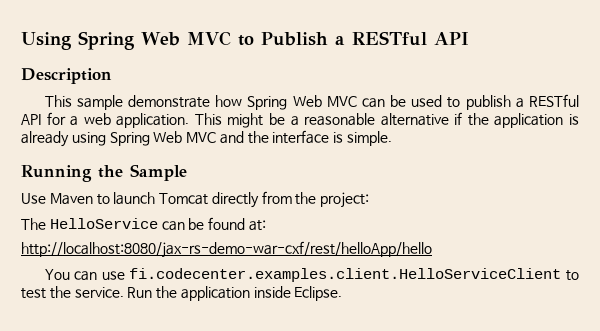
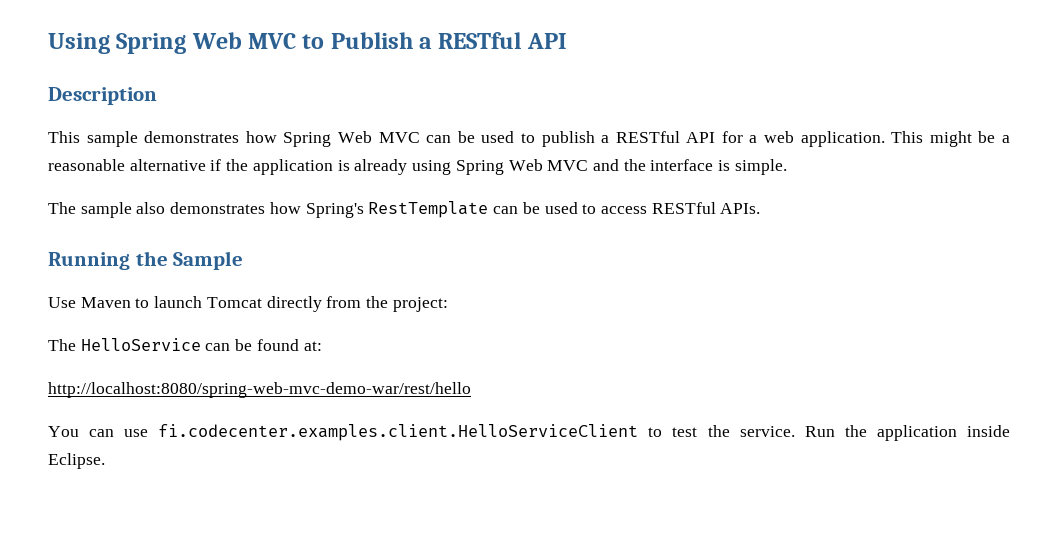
- This sample demonstrate how Spring Web MVC can be used to publish a RESTful API for a web application.
+ This sample demonstrates how Spring Web MVC can be used to publish a RESTful API for a web application.
+ The sample also demonstrates how Spring's RestTemplate can be used to access RESTful APIs.
- http://localhost:8080/jax-rs-demo-war-cxf/rest/helloApp/hello
+ http://localhost:8080/spring-web-mvc-demo-war/rest/hello

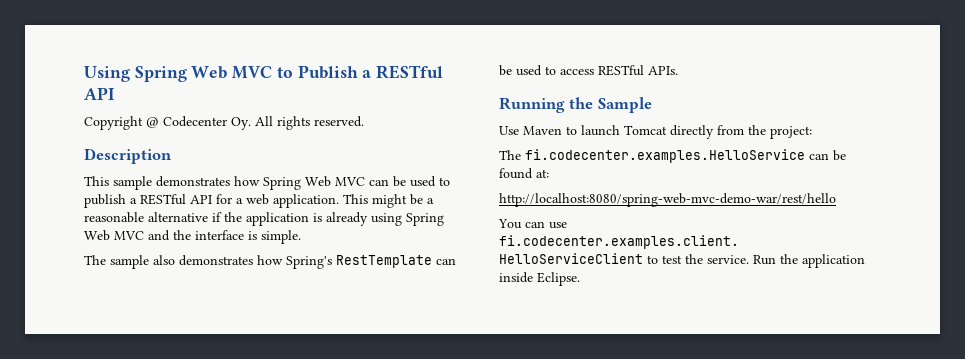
+ Copyright @ Codecenter Oy. All rights reserved.
- The HelloService can be found at:
+ The fi.codecenter.examples.HelloService can be found at:

